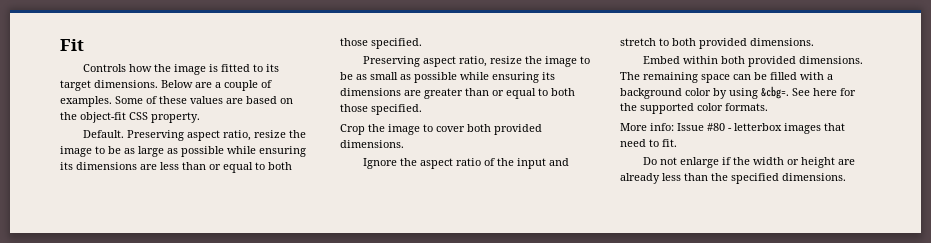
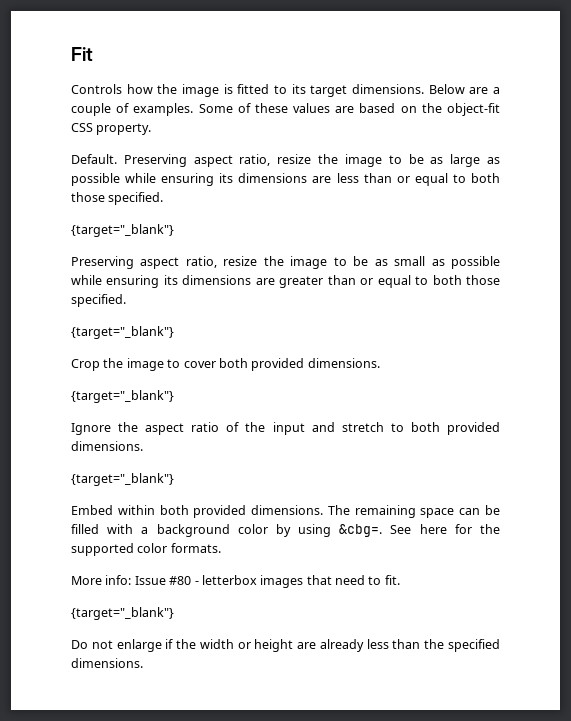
  Preserving aspect ratio, resize the image to be as large as possible while ensuring its dimensions are less than or equal to both those specified.
+ {target="_blank"}
  Preserving aspect ratio, resize the image to be as small as possible while ensuring its dimensions are greater than or equal to both those specified.
+ {target="_blank"}
  Crop the image to cover both provided dimensions.
+ {target="_blank"}
  Ignore the aspect ratio of the input and stretch to both provided dimensions.
+ {target="_blank"}
  More info: Issue #80 - letterbox images that need to fit.
+ {target="_blank"}

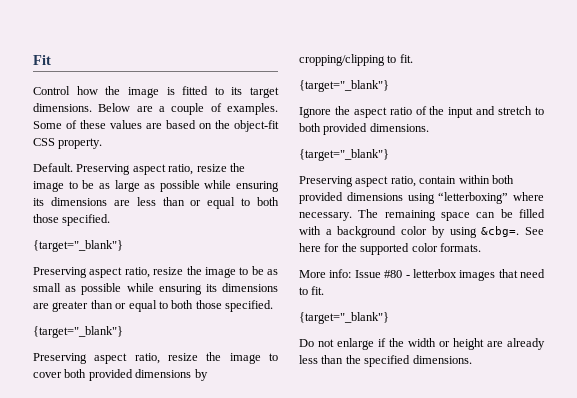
- Controls how the image is fitted to its target dimensions.
+ Control how the image is fitted to its target dimensions.
- Crop the image to cover both provided dimensions.
+ Preserving aspect ratio, resize the image to cover both provided dimensions by cropping/clipping to fit.
- Embed within both provided dimensions.
+ Preserving aspect ratio, contain within both provided dimensions using “letterboxing” where necessary.

